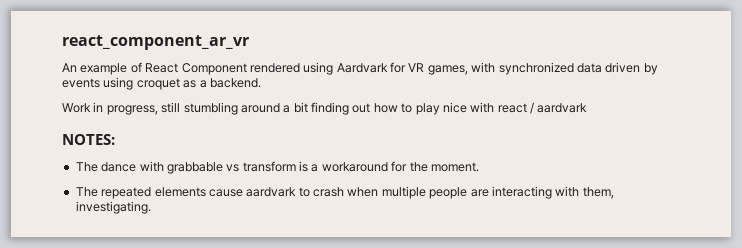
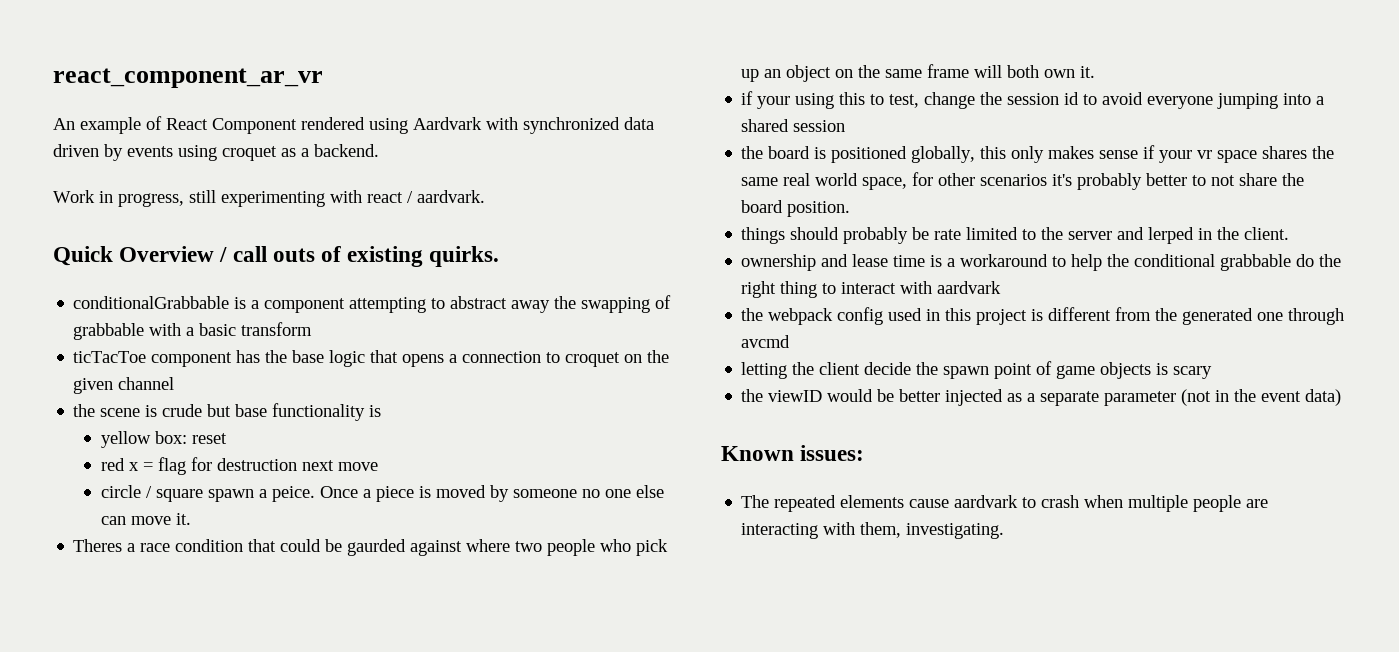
- An example of React Component rendered using Aardvark for VR games, with synchronized data driven by events using croquet as a backend.
+ An example of React Component rendered using Aardvark with synchronized data driven by events using croquet as a backend.
- Work in progress, still stumbling around a bit finding out how to play nice with react / aardvark
- NOTES:
- The dance with grabbable vs transform is a workaround for the moment.
+ Work in progress, still experimenting with react / aardvark.
+ Quick Overview / call outs of existing quirks.
+ conditionalGrabbable is a component attempting to abstract away the swapping of grabbable with a basic transform
+ ticTacToe component has the base logic that opens a connection to croquet on the given channel
+ the scene is crude but base functionality is
+ yellow box: reset
+ red x = flag for destruction next move
+ circle / square spawn a peice. Once a piece is moved by someone no one else can move it.
+ Theres a race condition that could be gaurded against where two people who pick up an object on the same frame will both own it.
+ if your using this to test, change the session id to avoid everyone jumping into a shared session
+ the board is positioned globally, this only makes sense if your vr space shares the same real world space, for other scenarios it's probably better to not share the board position.
+ things should probably be rate limited to the server and lerped in the client.
+ ownership and lease time is a workaround to help the conditional grabbable do the right thing to interact with aardvark
+ the webpack config used in this project is different from the generated one through avcmd
+ letting the client decide the spawn point of game objects is scary
+ the viewID would be better injected as a separate parameter (not in the event data)
+ Known issues:

